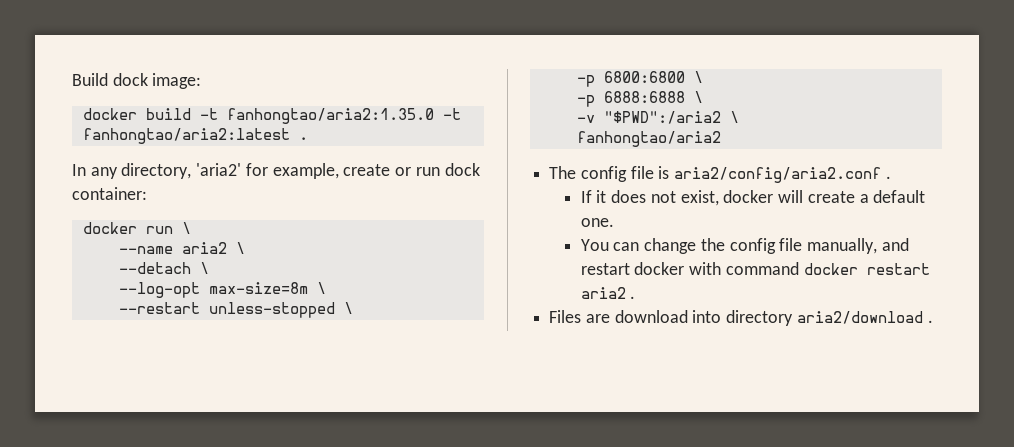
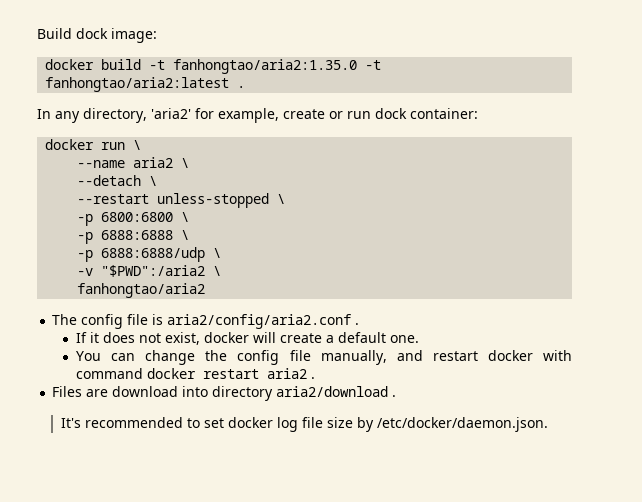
- --log-opt max-size=8m \
+ -p 6888:6888/udp \
+ It's recommended to set docker log file size by /etc/docker/daemon.json.

